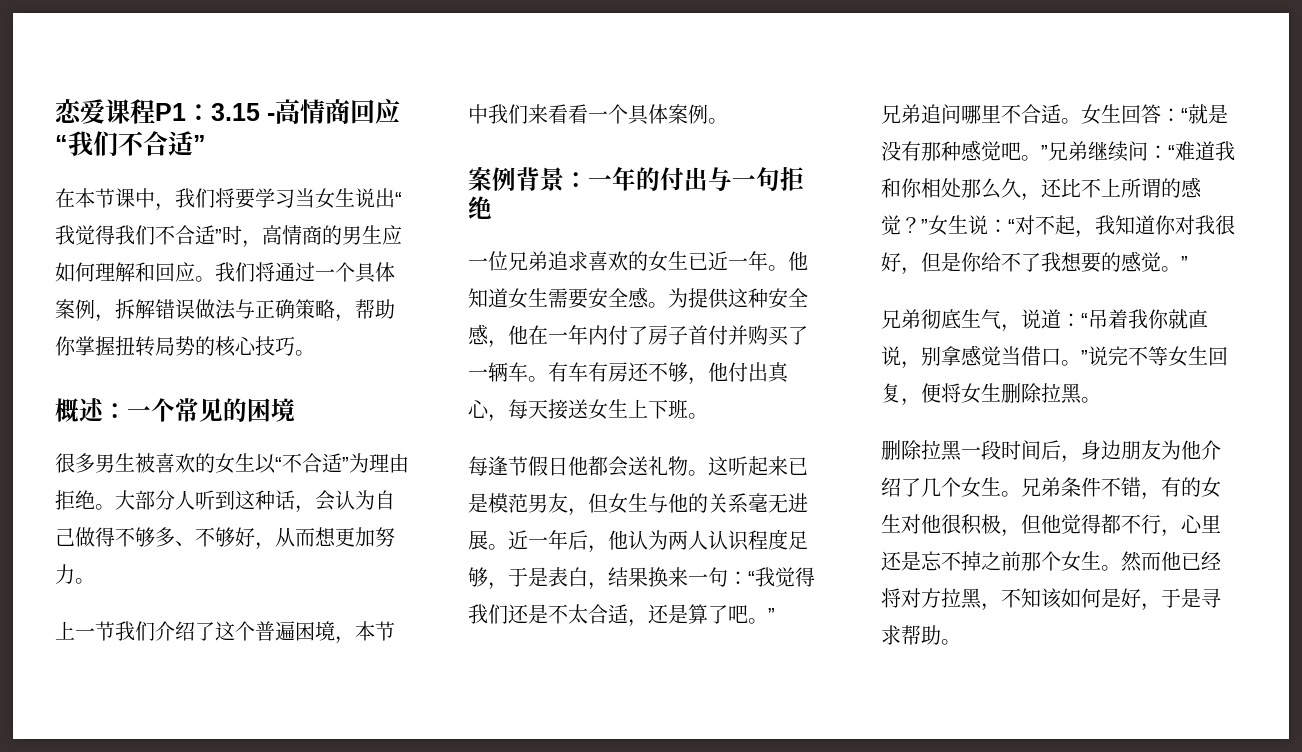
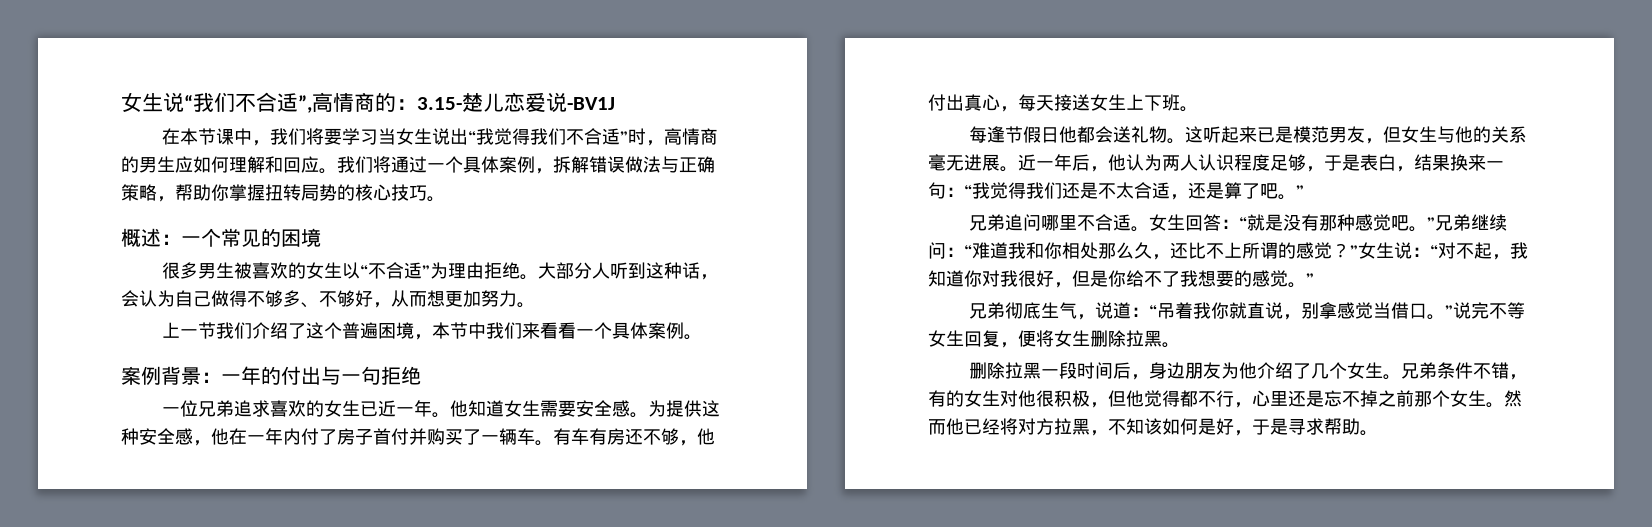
- 恋爱课程P1：3.15 -高情商回应“我们不合适”
+ 女生说“我们不合适”,高情商的：3.15-楚儿恋爱说-BV1J

